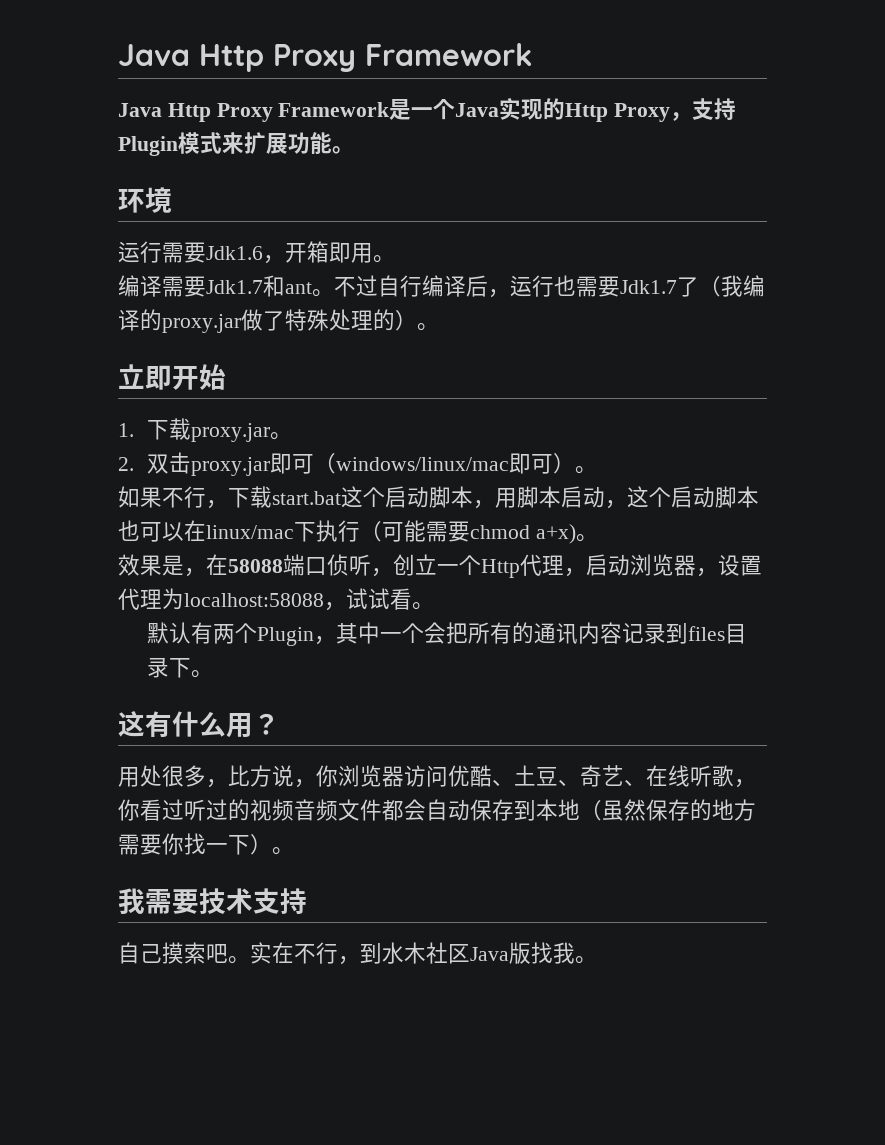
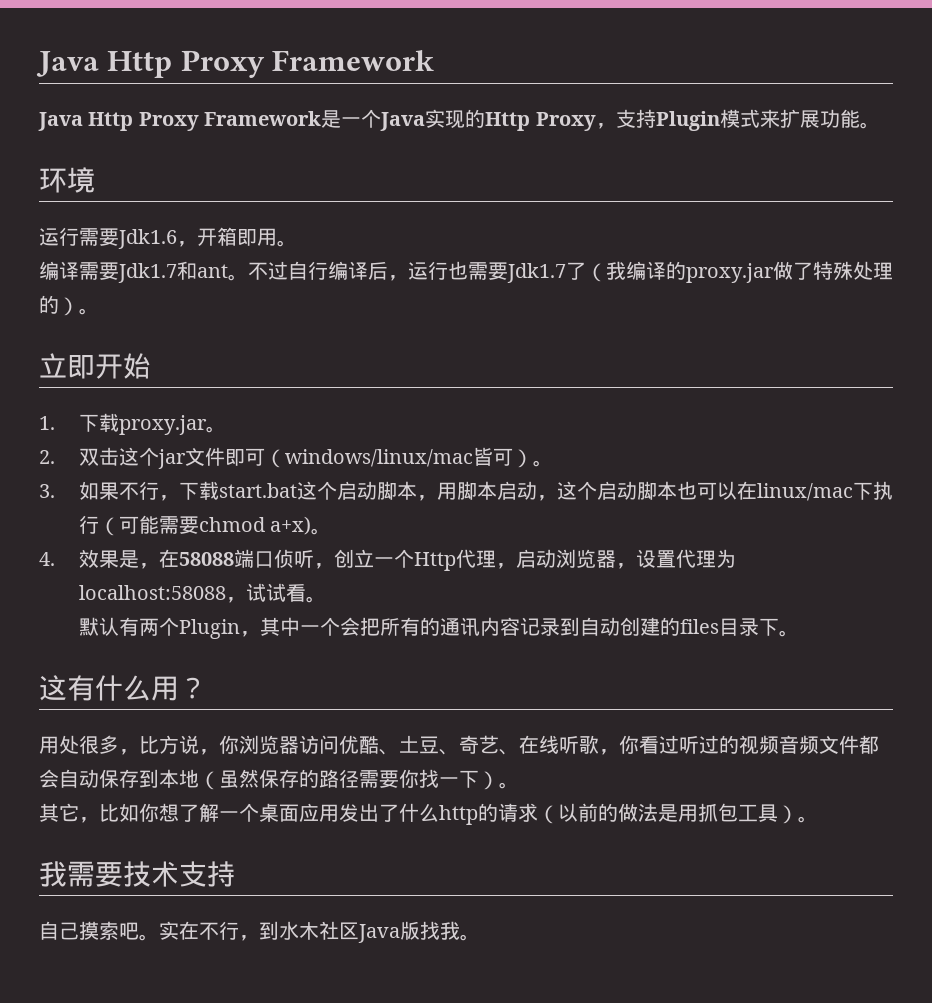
- 2.双击proxy.jar即可（windows/linux/mac即可）。
+ 2.双击这个jar文件即可（windows/linux/mac皆可）。
- 如果不行，下载start.bat这个启动脚本，用脚本启动，这个启动脚本也可以在linux/mac下执行（可能需要chmod a+x)。
+ 3.如果不行，下载start.bat这个启动脚本，用脚本启动，这个启动脚本也可以在linux/mac下执行（可能需要chmod a+x)。
- 效果是，在58088端口侦听，创立一个Http代理，启动浏览器，设置代理为localhost:58088，试试看。
+ 4.效果是，在58088端口侦听，创立一个Http代理，启动浏览器，设置代理为localhost:58088，试试看。
- 默认有两个Plugin，其中一个会把所有的通讯内容记录到files目录下。
+ 默认有两个Plugin，其中一个会把所有的通讯内容记录到自动创建的files目录下。
- 用处很多，比方说，你浏览器访问优酷、土豆、奇艺、在线听歌，你看过听过的视频音频文件都会自动保存到本地（虽然保存的地方需要你找一下）。
+ 用处很多，比方说，你浏览器访问优酷、土豆、奇艺、在线听歌，你看过听过的视频音频文件都会自动保存到本地（虽然保存的路径需要你找一下）。
+ 其它，比如你想了解一个桌面应用发出了什么http的请求（以前的做法是用抓包工具）。

